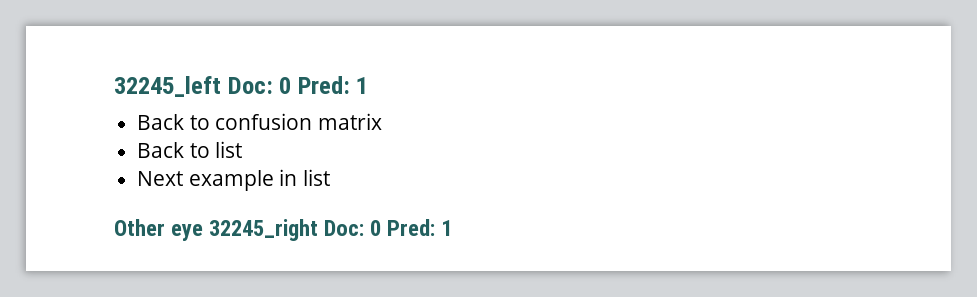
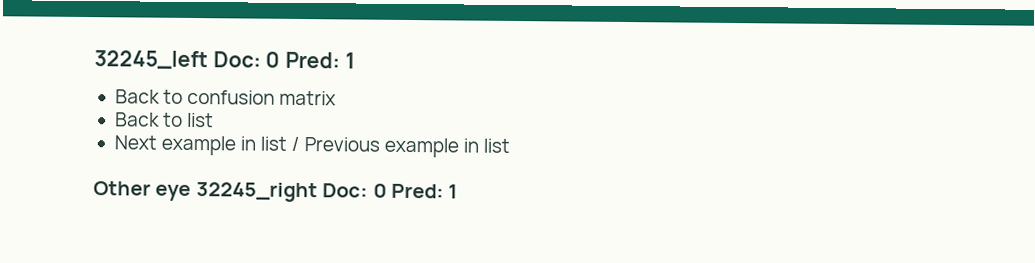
- Next example in list
+ Next example in list / Previous example in list

